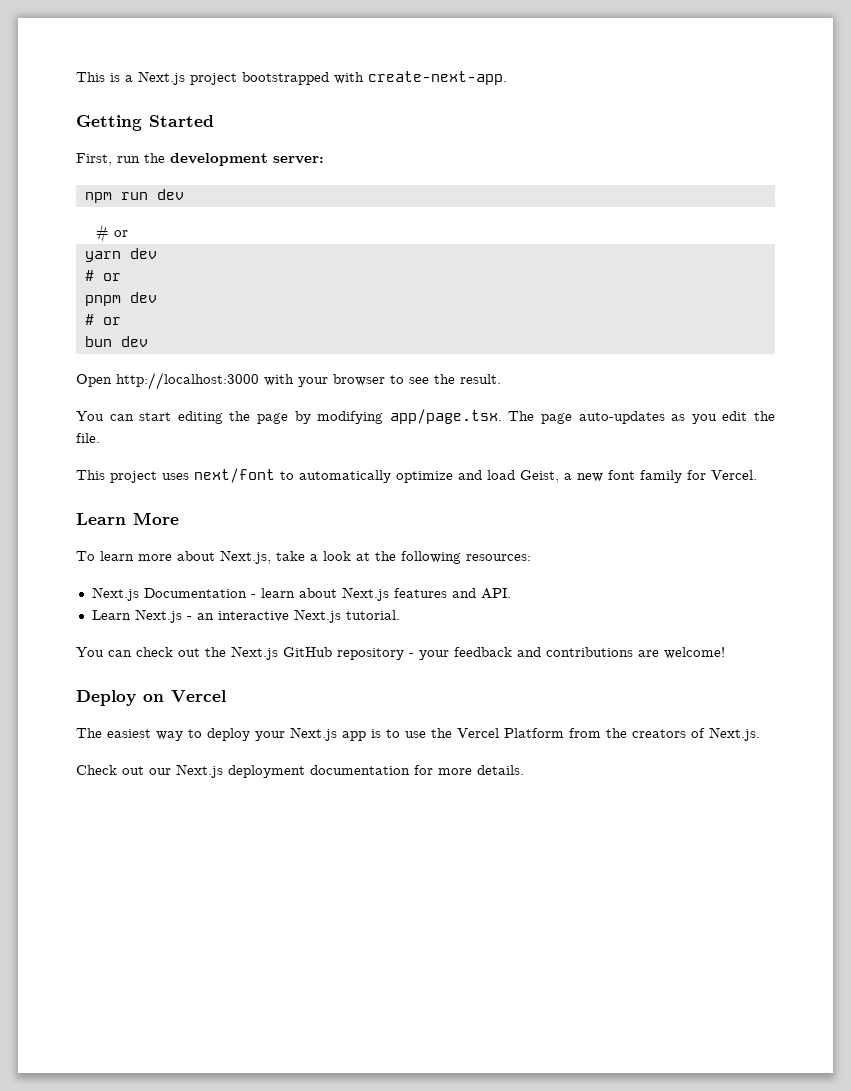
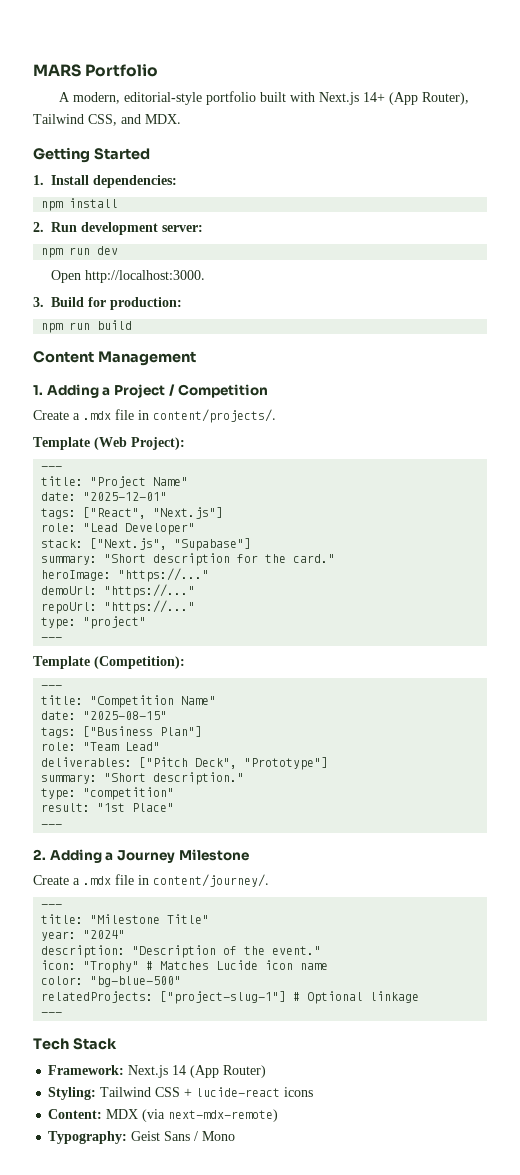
- This is a Next.js project bootstrapped with create-next-app.
+ MARS Portfolio
+ A modern, editorial-style portfolio built with Next.js 14+ (App Router), Tailwind CSS, and MDX.
  Getting Started
- First, run the development server:
+ 1. Install dependencies:
+ npm install
+ 2. Run development server:
  npm run dev
- # or
- yarn dev
- # or
- pnpm dev
- # or
- bun dev
- Open http://localhost:3000 with your browser to see the result.
- You can start editing the page by modifying app/page.tsx. The page auto-updates as you edit the file.
- This project uses next/font to automatically optimize and load Geist, a new font family for Vercel.
- Learn More
- To learn more about Next.js, take a look at the following resources:
- Next.js Documentation - learn about Next.js features and API.
- Learn Next.js - an interactive Next.js tutorial.
- You can check out the Next.js GitHub repository - your feedback and contributions are welcome!
- Deploy on Vercel
- The easiest way to deploy your Next.js app is to use the Vercel Platform from the creators of Next.js.
- Check out our Next.js deployment documentation for more details.
+ Open http://localhost:3000.
+ 3. Build for production:
+ npm run build
+ Content Management
+ 1. Adding a Project / Competition
+ Create a .mdx file in content/projects/.
+ Template (Web Project):
+ ---
+ title: "Project Name"
+ date: "2025-12-01"
+ tags: ["React", "Next.js"]
+ role: "Lead Developer"
+ stack: ["Next.js", "Supabase"]
+ summary: "Short description for the card."
+ heroImage: "https://..."
+ demoUrl: "https://..."
+ repoUrl: "https://..."
+ type: "project"
+ ---
+ Template (Competition):
+ ---
+ title: "Competition Name"
+ date: "2025-08-15"
+ tags: ["Business Plan"]
+ role: "Team Lead"
+ deliverables: ["Pitch Deck", "Prototype"]
+ summary: "Short description."
+ type: "competition"
+ result: "1st Place"
+ ---
+ 2. Adding a Journey Milestone
+ Create a .mdx file in content/journey/.
+ ---
+ title: "Milestone Title"
+ year: "2024"
+ description: "Description of the event."
+ icon: "Trophy" # Matches Lucide icon name
+ color: "bg-blue-500"
+ relatedProjects: ["project-slug-1"] # Optional linkage
+ ---
+ Tech Stack
+ Framework: Next.js 14 (App Router)
+ Styling: Tailwind CSS + lucide-react icons
+ Content: MDX (via next-mdx-remote)
+ Typography: Geist Sans / Mono

